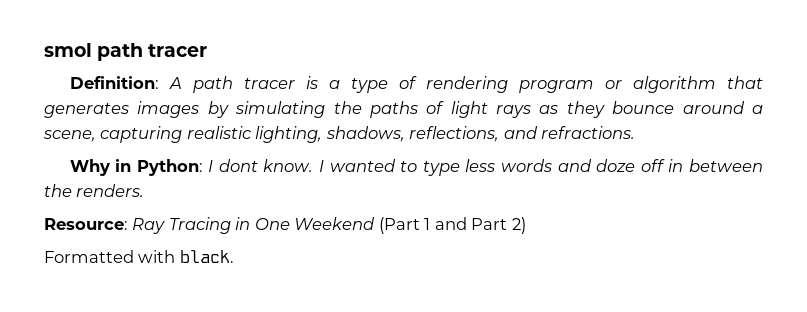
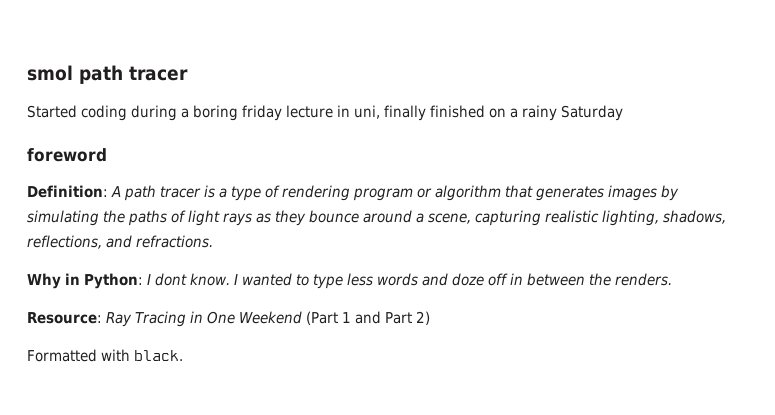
+ Started coding during a boring friday lecture in uni, finally finished on a rainy Saturday
+ foreword

